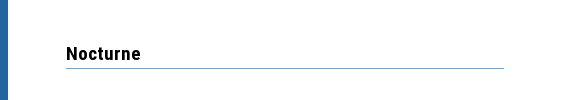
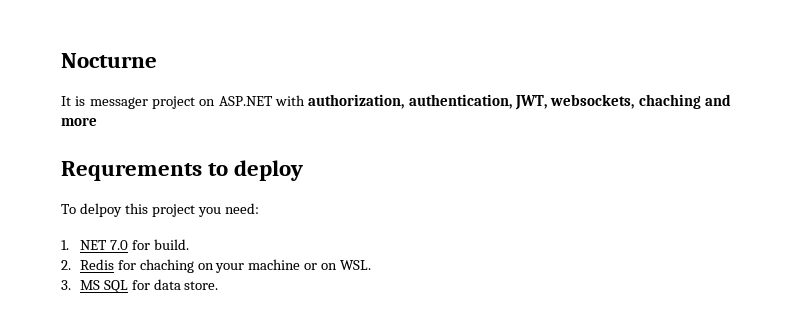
+ It is messager project on ASP.NET with authorization, authentication, JWT, websockets, chaching and more
+ Requrements to deploy
+ To delpoy this project you need:
+ 1. NET 7.0 for build.
+ 2. Redis for chaching on your machine or on WSL.
+ 3. MS SQL for data store.

